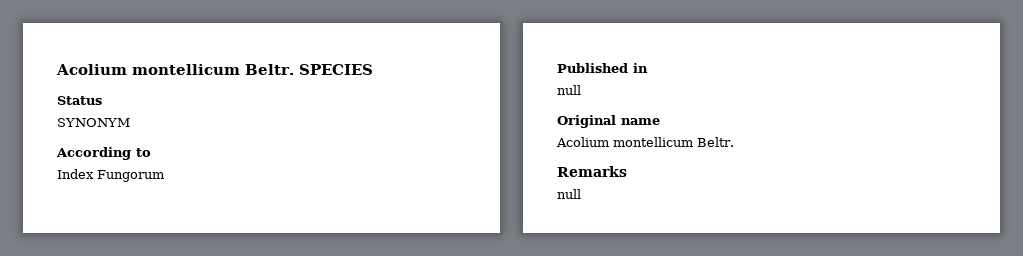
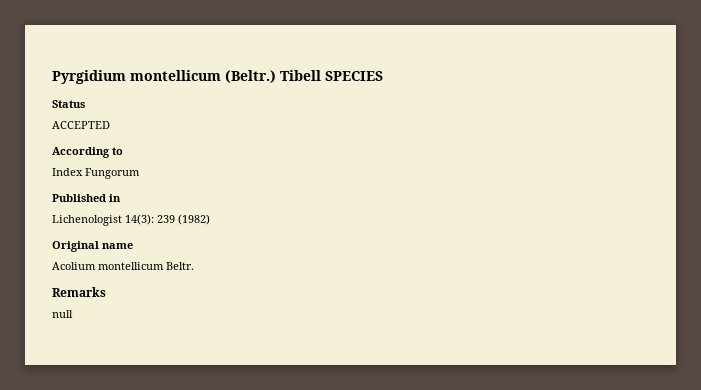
- Acolium montellicum Beltr. SPECIES
+ Pyrgidium montellicum (Beltr.) Tibell SPECIES
- SYNONYM
+ ACCEPTED
  Published in
- null
+ Lichenologist 14(3): 239 (1982)

